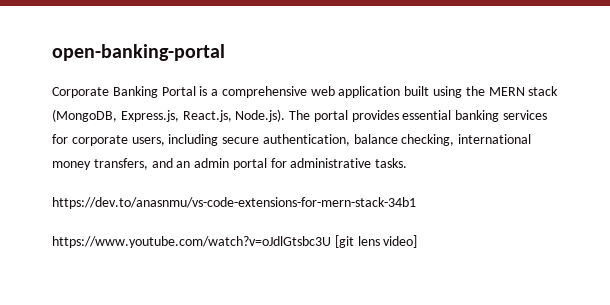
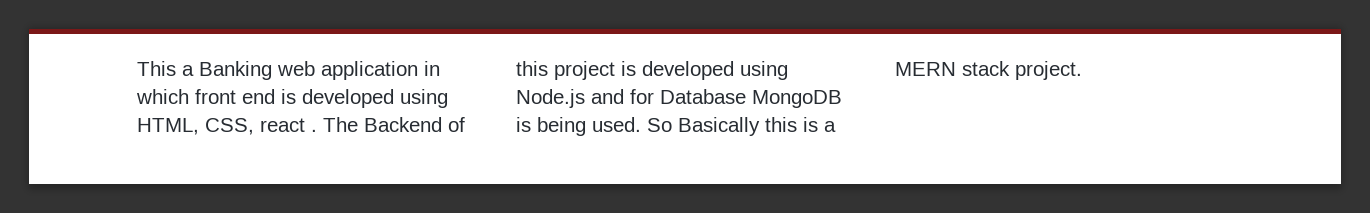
- open-banking-portal
- Corporate Banking Portal is a comprehensive web application built using the MERN stack (MongoDB, Express.js, React.js, Node.js). The portal provides essential banking services for corporate users, including secure authentication, balance checking, international money transfers, and an admin portal for administrative tasks.
- https://dev.to/anasnmu/vs-code-extensions-for-mern-stack-34b1
- https://www.youtube.com/watch?v=oJdlGtsbc3U [git lens video]
+ This a Banking web application in which front end is developed using HTML, CSS, react . The Backend of this project is developed using Node.js and for Database MongoDB is being used. So Basically this is a MERN stack project.

